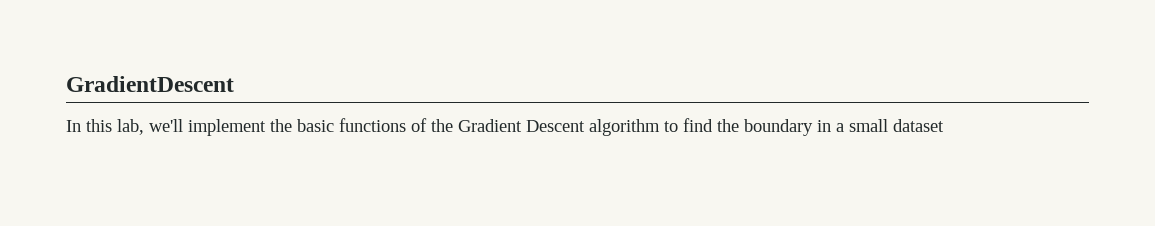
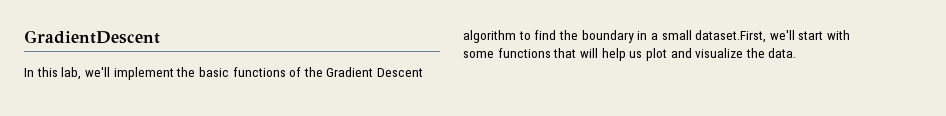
- In this lab, we'll implement the basic functions of the Gradient Descent algorithm to find the boundary in a small dataset
+ In this lab, we'll implement the basic functions of the Gradient Descent algorithm to find the boundary in a small dataset.First, we'll start with some functions that will help us plot and visualize the data.

